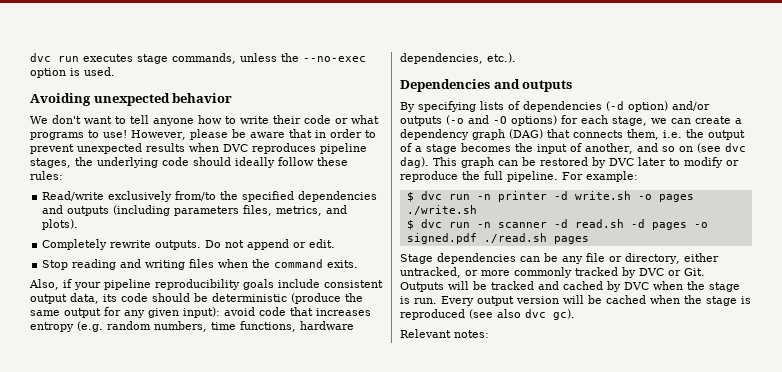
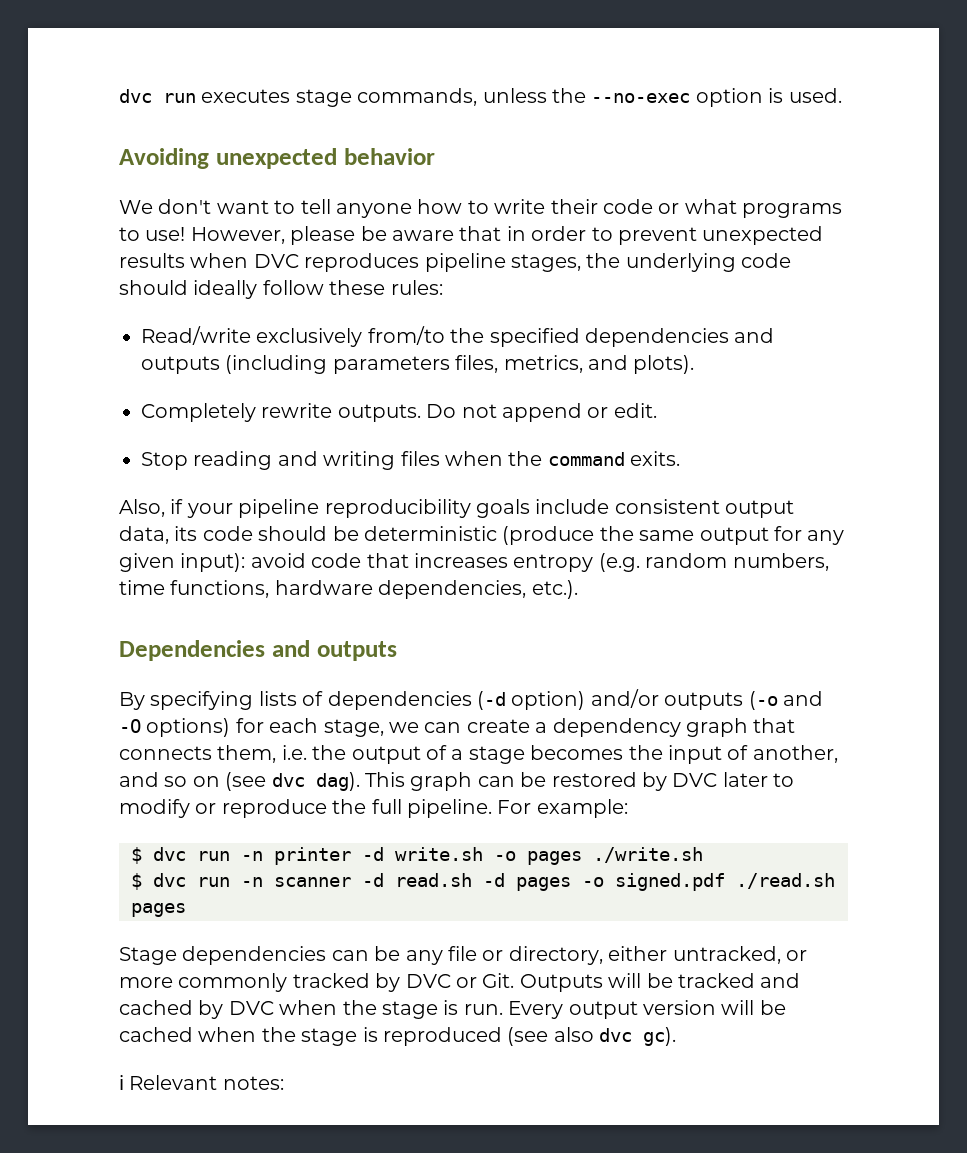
- By specifying lists of dependencies (-d option) and/or outputs (-o and -O options) for each stage, we can create a dependency graph (DAG) that connects them, i.e. the output of a stage becomes the input of another, and so on (see dvc dag).
+ By specifying lists of dependencies (-d option) and/or outputs (-o and -O options) for each stage, we can create a dependency graph that connects them, i.e. the output of a stage becomes the input of another, and so on (see dvc dag).
- Relevant notes:
+ ℹ Relevant notes:

